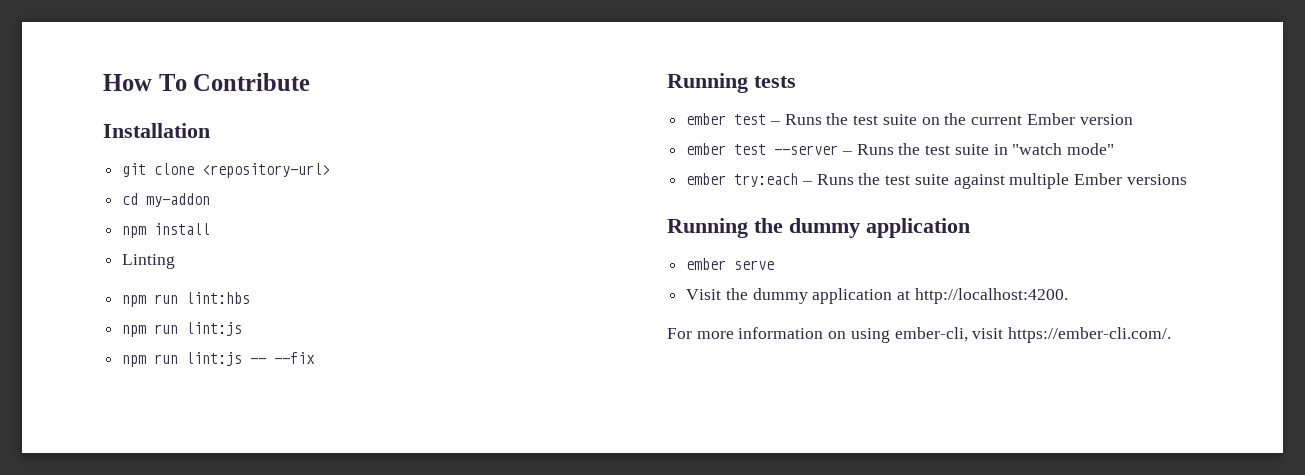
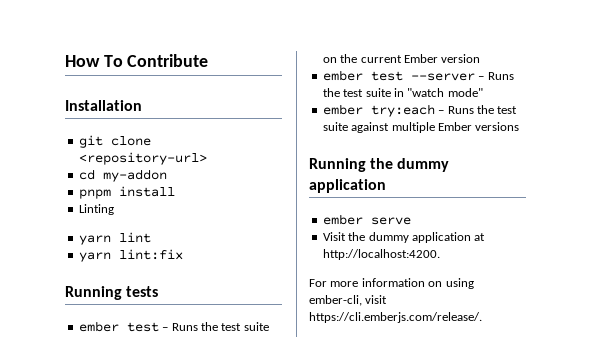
- npm install
+ pnpm install
- npm run lint:hbs
- npm run lint:js
- npm run lint:js -- --fix
+ yarn lint
+ yarn lint:fix
- For more information on using ember-cli, visit https://ember-cli.com/.
+ For more information on using ember-cli, visit https://cli.emberjs.com/release/.

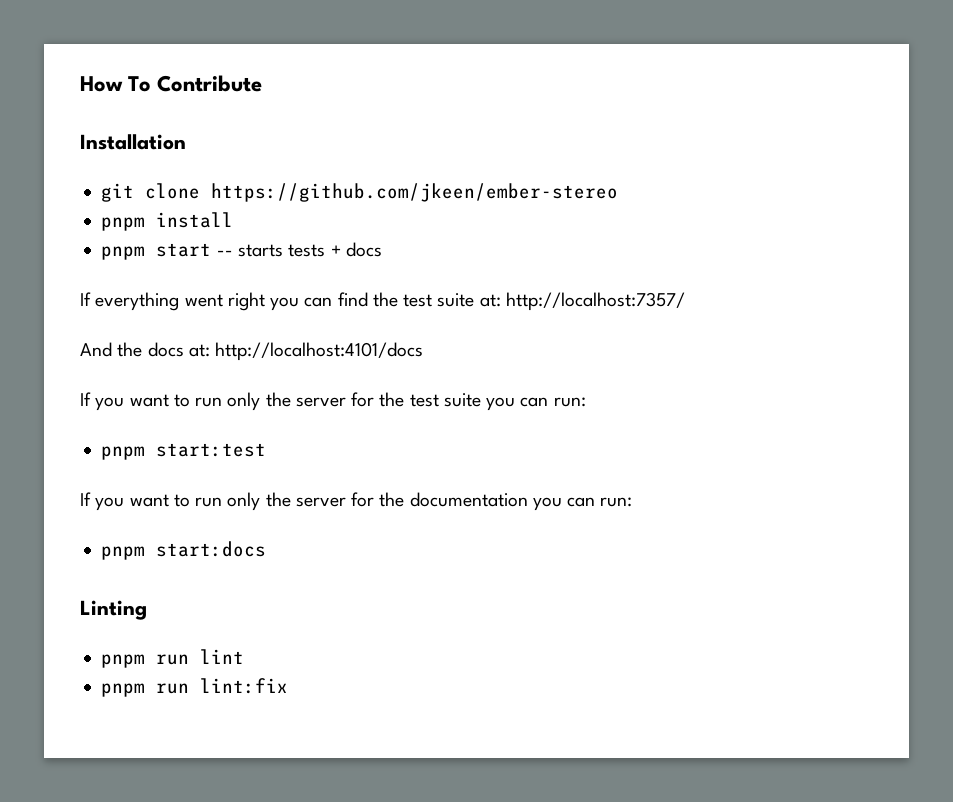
- git clone <repository-url>
- cd my-addon
+ git clone https://github.com/jkeen/ember-stereo
+ pnpm start -- starts tests + docs
+ If everything went right you can find the test suite at: http://localhost:7357/
+ And the docs at: http://localhost:4101/docs
+ If you want to run only the server for the test suite you can run:
+ pnpm start:test
+ If you want to run only the server for the documentation you can run:
+ pnpm start:docs
  Linting
- yarn lint
- yarn lint:fix
- Running tests
- ember test – Runs the test suite on the current Ember version
- ember test --server – Runs the test suite in "watch mode"
- ember try:each – Runs the test suite against multiple Ember versions
- Running the dummy application
- ember serve
- Visit the dummy application at http://localhost:4200.
- For more information on using ember-cli, visit https://cli.emberjs.com/release/.
+ pnpm run lint
+ pnpm run lint:fix

